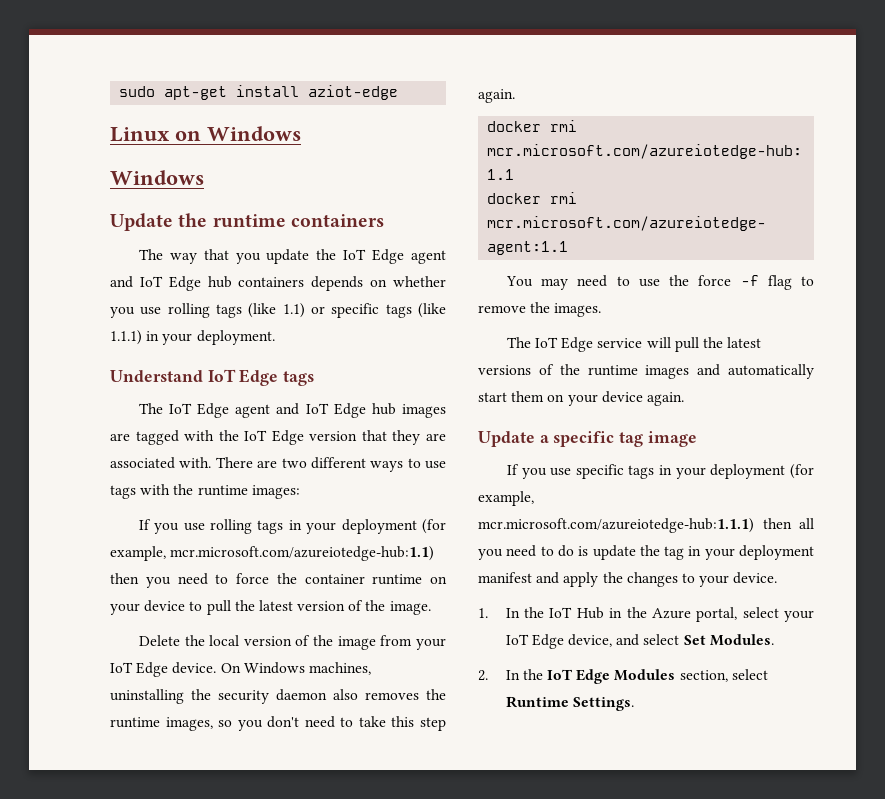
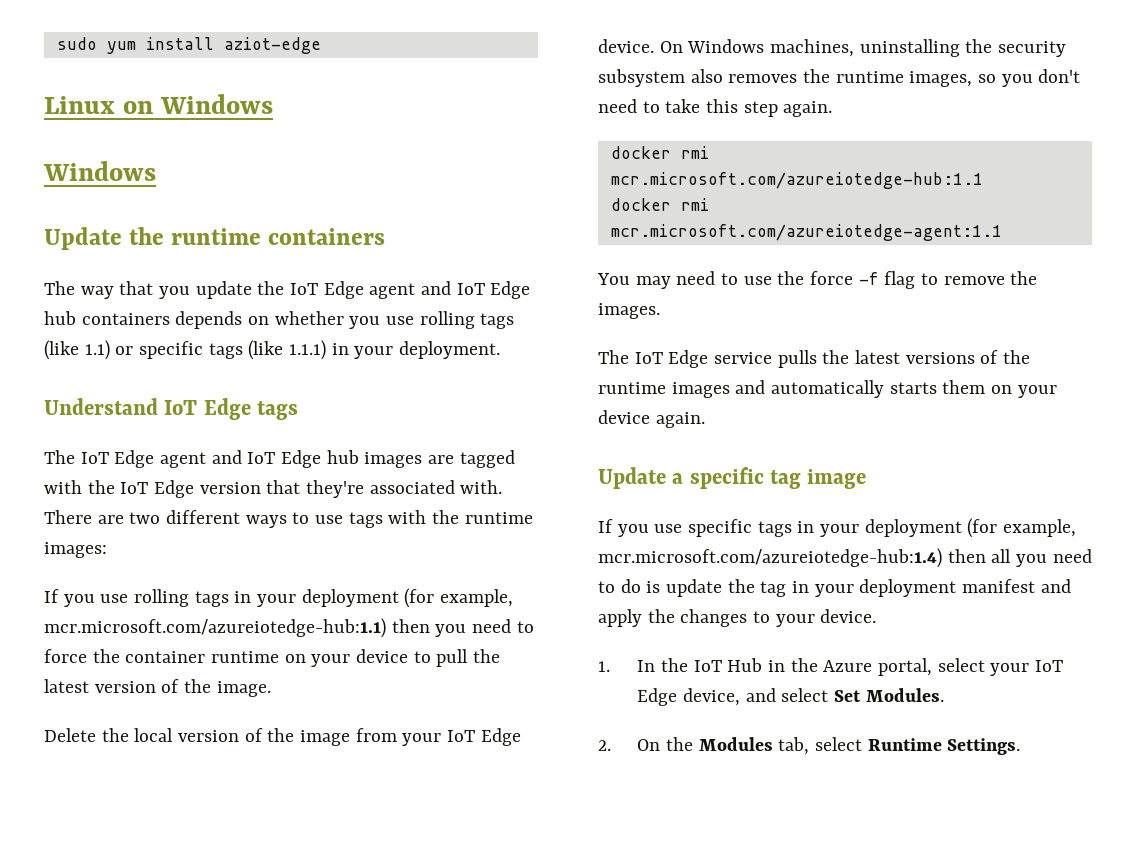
- sudo apt-get install aziot-edge
+ sudo yum install aziot-edge
- The IoT Edge agent and IoT Edge hub images are tagged with the IoT Edge version that they are associated with.
+ The IoT Edge agent and IoT Edge hub images are tagged with the IoT Edge version that they're associated with.
- On Windows machines, uninstalling the security daemon also removes the runtime images, so you don't need to take this step again.
+ On Windows machines, uninstalling the security subsystem also removes the runtime images, so you don't need to take this step again.
- The IoT Edge service will pull the latest versions of the runtime images and automatically start them on your device again.
+ The IoT Edge service pulls the latest versions of the runtime images and automatically starts them on your device again.
- If you use specific tags in your deployment (for example, mcr.microsoft.com/azureiotedge-hub:1.1.1) then all you need to do is update the tag in your deployment manifest and apply the changes to your device.
+ If you use specific tags in your deployment (for example, mcr.microsoft.com/azureiotedge-hub:1.4) then all you need to do is update the tag in your deployment manifest and apply the changes to your device.
- 2. In the IoT Edge Modules section, select Runtime Settings.
+ 2. On the Modules tab, select Runtime Settings.

